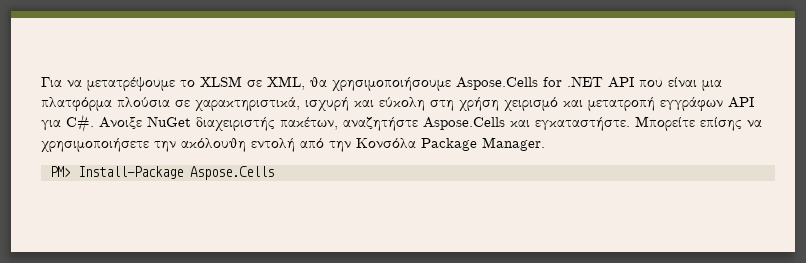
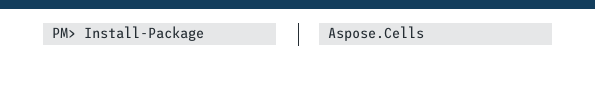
- Για να μετατρέψουμε το XLSM σε XML, θα χρησιμοποιήσουμε Aspose.Cells for .NET API που είναι μια πλατφόρμα πλούσια σε χαρακτηριστικά, ισχυρή και εύκολη στη χρήση χειρισμό και μετατροπή εγγράφων API για C#. Ανοιξε NuGet διαχειριστής πακέτων, αναζητήστε Aspose.Cells και εγκαταστήστε. Μπορείτε επίσης να χρησιμοποιήσετε την ακόλουθη εντολή από την Κονσόλα Package Manager.

